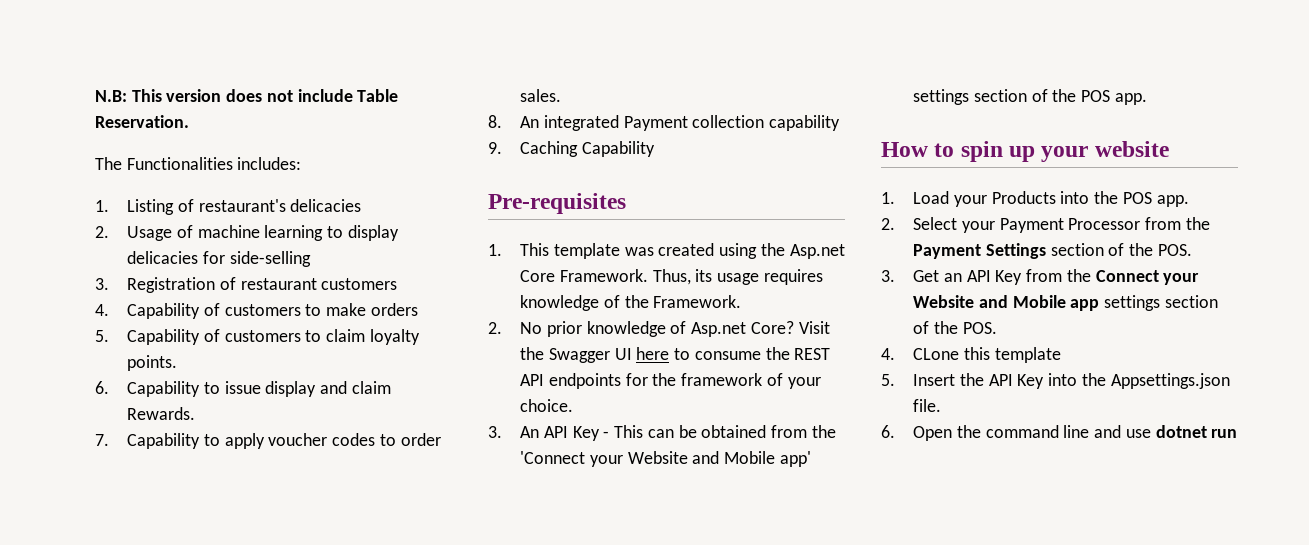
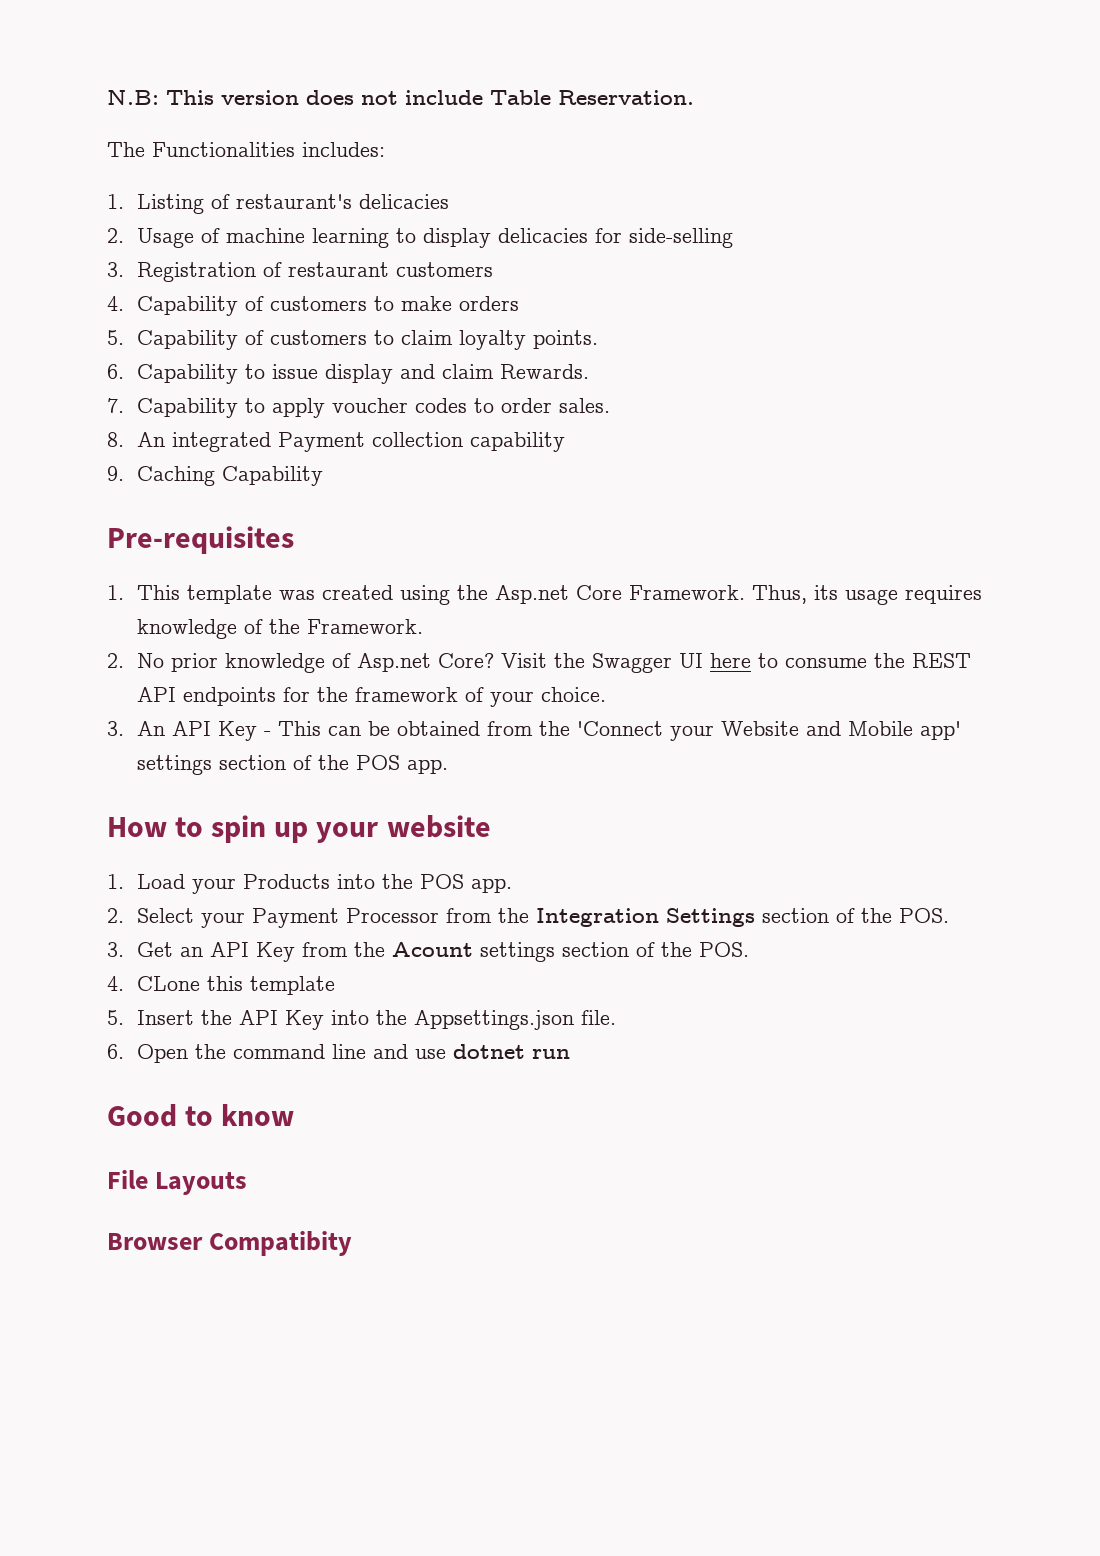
- 2. Select your Payment Processor from the Payment Settings section of the POS.
+ 2. Select your Payment Processor from the Integration Settings section of the POS.
- 3. Get an API Key from the Connect your Website and Mobile app settings section of the POS.
+ 3. Get an API Key from the Acount settings section of the POS.
+ Good to know
+ File Layouts
+ Browser Compatibity

